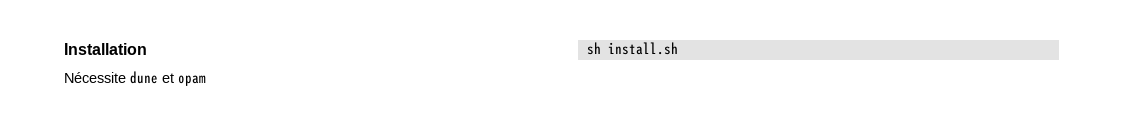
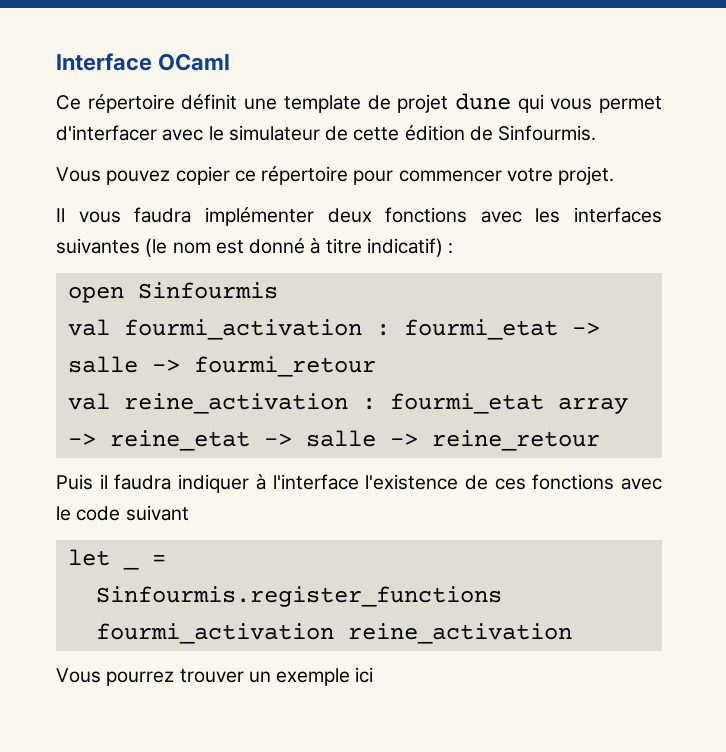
- Installation
- Nécessite dune et opam
- sh install.sh
+ Interface OCaml
+ Ce répertoire définit une template de projet dune qui vous permet d'interfacer avec le simulateur de cette édition de Sinfourmis.
+ Vous pouvez copier ce répertoire pour commencer votre projet.
+ Il vous faudra implémenter deux fonctions avec les interfaces suivantes (le nom est donné à titre indicatif) :
+ open Sinfourmis
+ val fourmi_activation : fourmi_etat -> salle -> fourmi_retour
+ val reine_activation : fourmi_etat array -> reine_etat -> salle -> reine_retour
+ Puis il faudra indiquer à l'interface l'existence de ces fonctions avec le code suivant
+ let _ =
+ Sinfourmis.register_functions fourmi_activation reine_activation
+ Vous pourrez trouver un exemple ici

